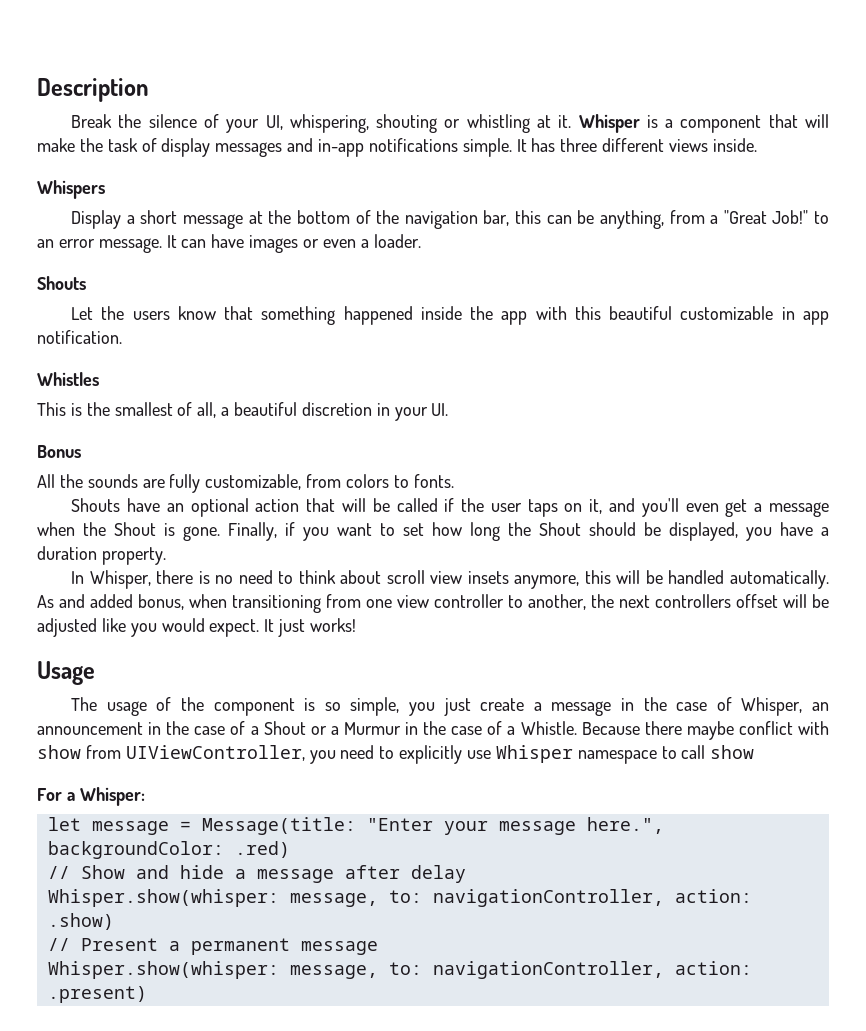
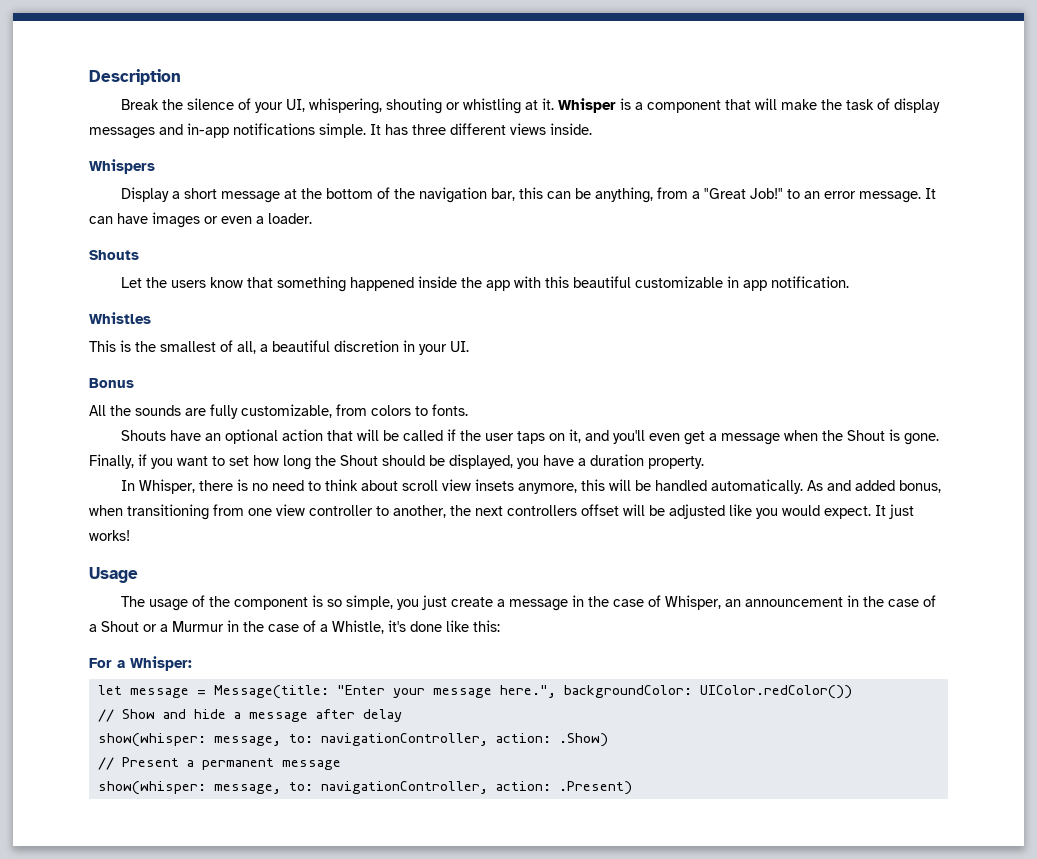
- The usage of the component is so simple, you just create a message in the case of Whisper, an announcement in the case of a Shout or a Murmur in the case of a Whistle. Because there maybe conflict with show from UIViewController, you need to explicitly use Whisper namespace to call show
+ The usage of the component is so simple, you just create a message in the case of Whisper, an announcement in the case of a Shout or a Murmur in the case of a Whistle, it's done like this:
- let message = Message(title: "Enter your message here.", backgroundColor: .red)
+ let message = Message(title: "Enter your message here.", backgroundColor: UIColor.redColor())
- Whisper.show(whisper: message, to: navigationController, action: .show)
+ show(whisper: message, to: navigationController, action: .Show)
- Whisper.show(whisper: message, to: navigationController, action: .present)
+ show(whisper: message, to: navigationController, action: .Present)

